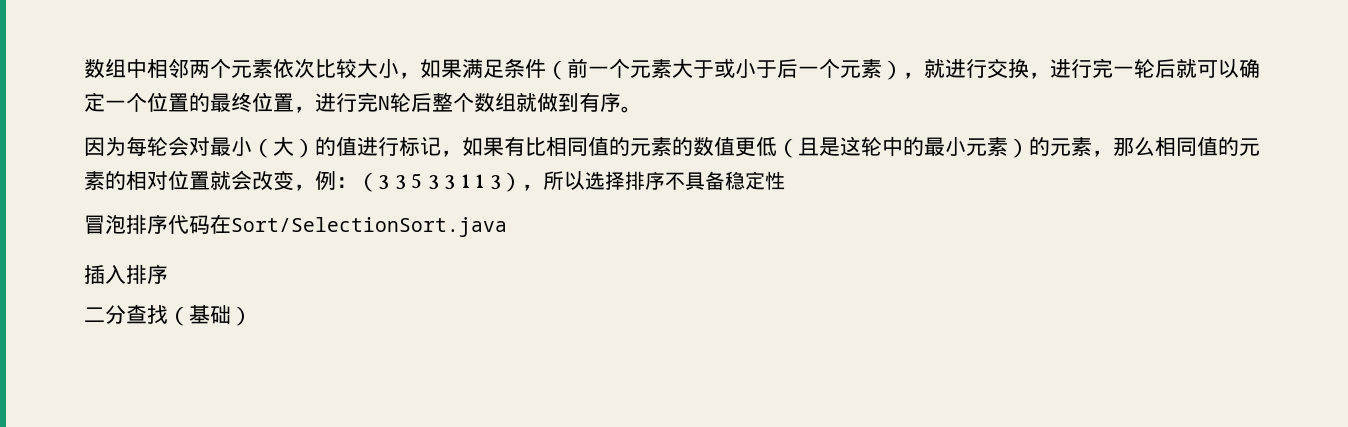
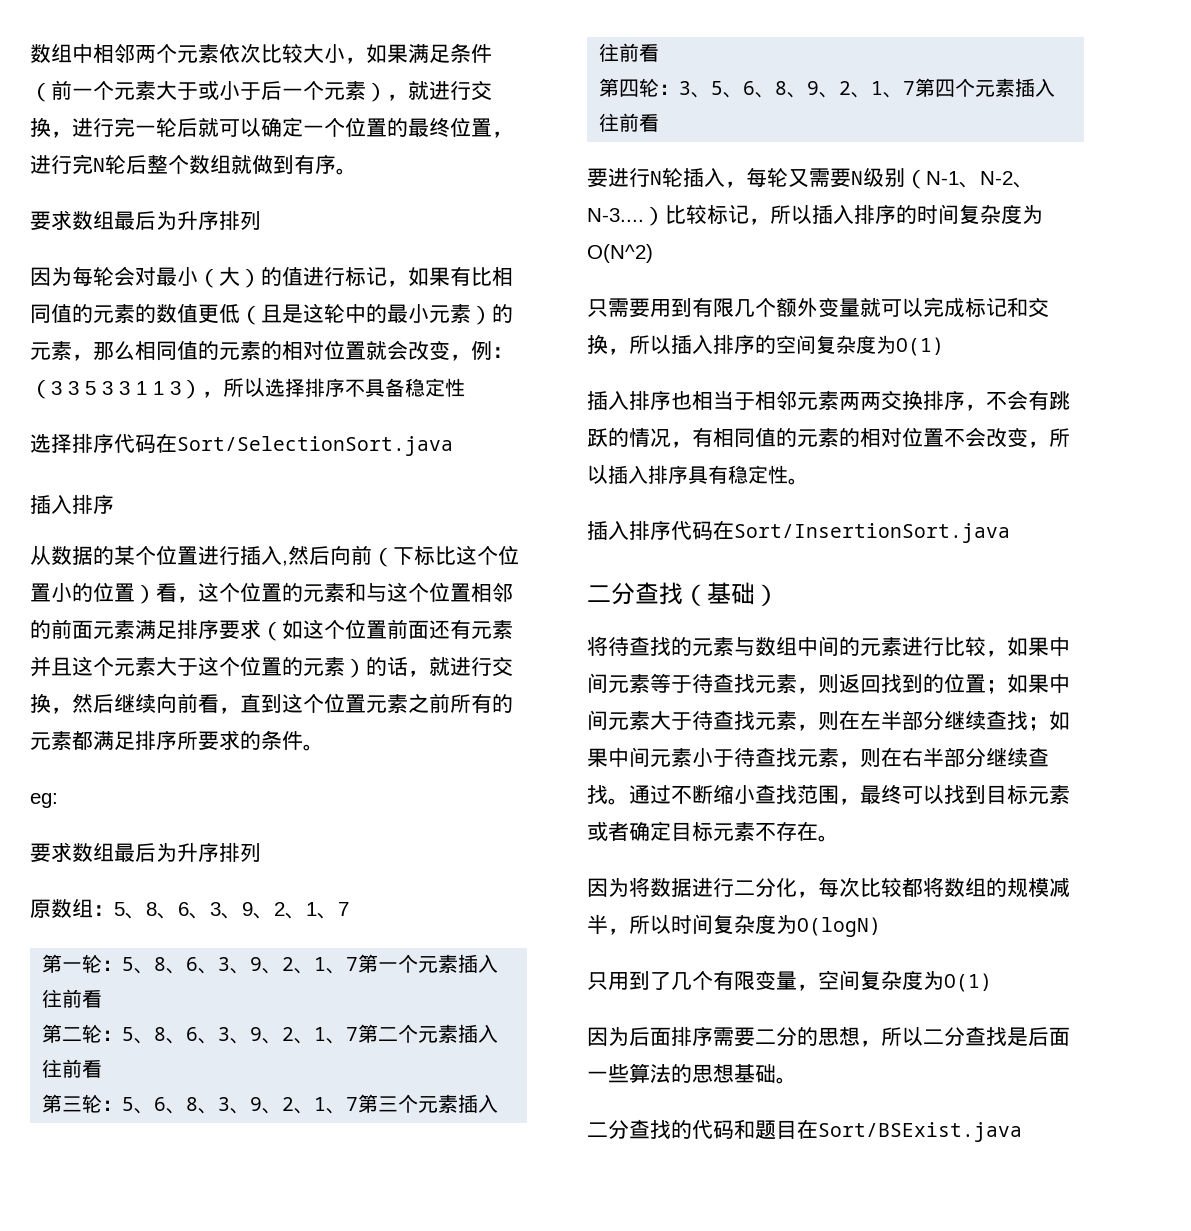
  数组中相邻两个元素依次比较大小，如果满足条件（前一个元素大于或小于后一个元素），就进行交换，进行完一轮后就可以确定一个位置的最终位置，进行完N轮后整个数组就做到有序。
+ 要求数组最后为升序排列
- 冒泡排序代码在Sort/SelectionSort.java
+ 选择排序代码在Sort/SelectionSort.java
+ 从数据的某个位置进行插入,然后向前（下标比这个位置小的位置）看，这个位置的元素和与这个位置相邻的前面元素满足排序要求（如这个位置前面还有元素并且这个元素大于这个位置的元素）的话，就进行交换，然后继续向前看，直到这个位置元素之前所有的元素都满足排序所要求的条件。
+ eg:
+ 要求数组最后为升序排列
+ 原数组：5、8、6、3、9、2、1、7
+ 第一轮：5、8、6、3、9、2、1、7第一个元素插入往前看
+ 第二轮：5、8、6、3、9、2、1、7第二个元素插入往前看
+ 第三轮：5、6、8、3、9、2、1、7第三个元素插入往前看
+ 第四轮：3、5、6、8、9、2、1、7第四个元素插入往前看
+ 要进行N轮插入，每轮又需要N级别（N-1、N-2、N-3....）比较标记，所以插入排序的时间复杂度为O(N^2)
+ 只需要用到有限几个额外变量就可以完成标记和交换，所以插入排序的空间复杂度为O(1)
+ 插入排序也相当于相邻元素两两交换排序，不会有跳跃的情况，有相同值的元素的相对位置不会改变，所以插入排序具有稳定性。
+ 插入排序代码在Sort/InsertionSort.java
  二分查找（基础）
+ 将待查找的元素与数组中间的元素进行比较，如果中间元素等于待查找元素，则返回找到的位置；如果中间元素大于待查找元素，则在左半部分继续查找；如果中间元素小于待查找元素，则在右半部分继续查找。通过不断缩小查找范围，最终可以找到目标元素或者确定目标元素不存在。
+ 因为将数据进行二分化，每次比较都将数组的规模减半，所以时间复杂度为O(logN)
+ 只用到了几个有限变量，空间复杂度为O(1)
+ 因为后面排序需要二分的思想，所以二分查找是后面一些算法的思想基础。
+ 二分查找的代码和题目在Sort/BSExist.java

